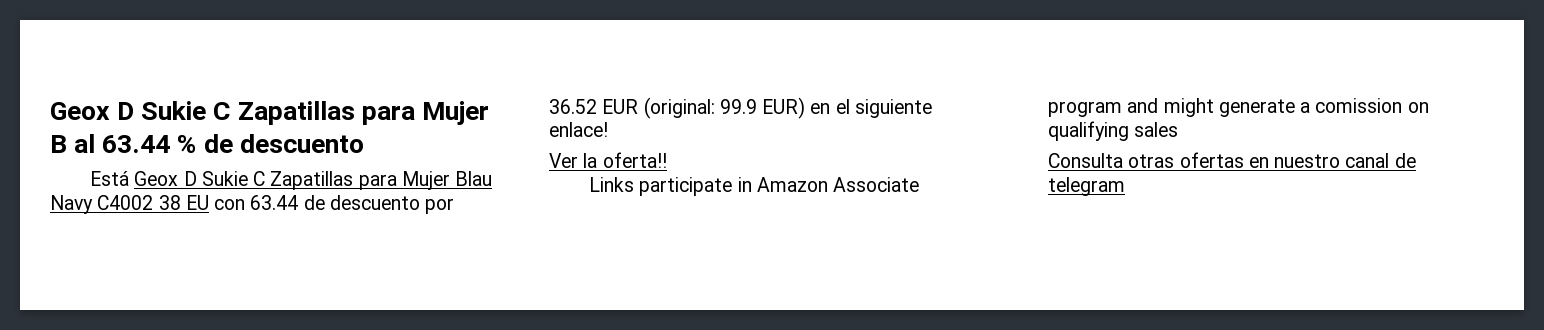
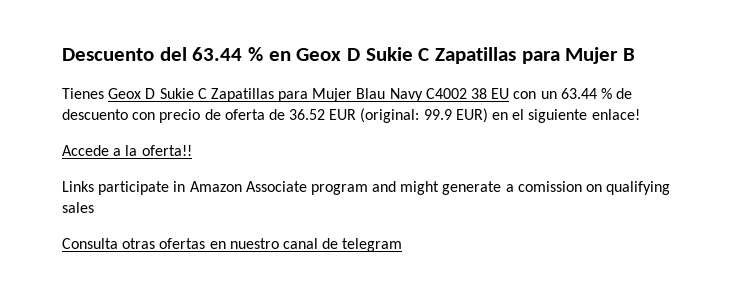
- Geox D Sukie C Zapatillas para Mujer B al 63.44 % de descuento
- Está Geox D Sukie C Zapatillas para Mujer Blau Navy C4002 38 EU con 63.44 de descuento por 36.52 EUR (original: 99.9 EUR) en el siguiente enlace!
+ Descuento del 63.44 % en Geox D Sukie C Zapatillas para Mujer B
+ Tienes Geox D Sukie C Zapatillas para Mujer Blau Navy C4002 38 EU con un 63.44 % de descuento con precio de oferta de 36.52 EUR (original: 99.9 EUR) en el siguiente enlace!
- Ver la oferta!!
+ Accede a la oferta!!

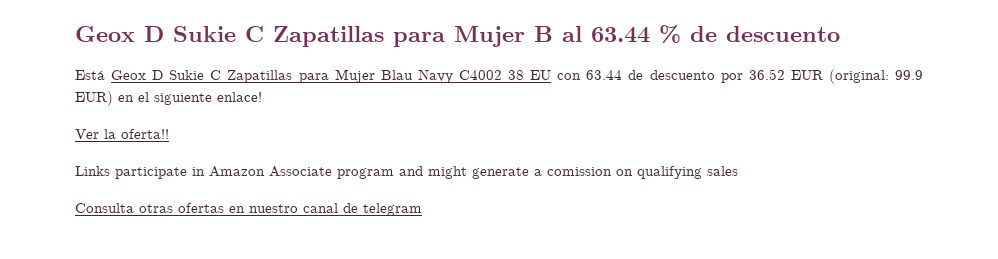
- Descuento del 63.44 % en Geox D Sukie C Zapatillas para Mujer B
- Tienes Geox D Sukie C Zapatillas para Mujer Blau Navy C4002 38 EU con un 63.44 % de descuento con precio de oferta de 36.52 EUR (original: 99.9 EUR) en el siguiente enlace!
+ Geox D Sukie C Zapatillas para Mujer B al 63.44 % de descuento
+ Está Geox D Sukie C Zapatillas para Mujer Blau Navy C4002 38 EU con 63.44 de descuento por 36.52 EUR (original: 99.9 EUR) en el siguiente enlace!
- Accede a la oferta!!
+ Ver la oferta!!

